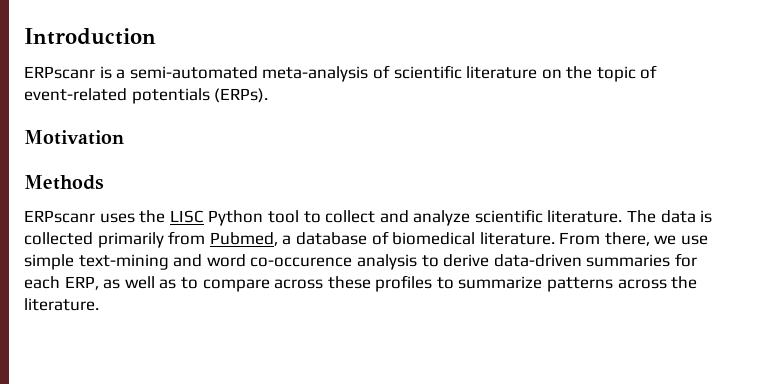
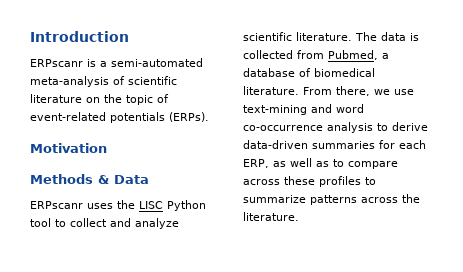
- Methods
+ Methods & Data
- The data is collected primarily from Pubmed, a database of biomedical literature.
+ The data is collected from Pubmed, a database of biomedical literature.
- From there, we use simple text-mining and word co-occurence analysis to derive data-driven summaries for each ERP, as well as to compare across these profiles to summarize patterns across the literature.
+ From there, we use text-mining and word co-occurrence analysis to derive data-driven summaries for each ERP, as well as to compare across these profiles to summarize patterns across the literature.

